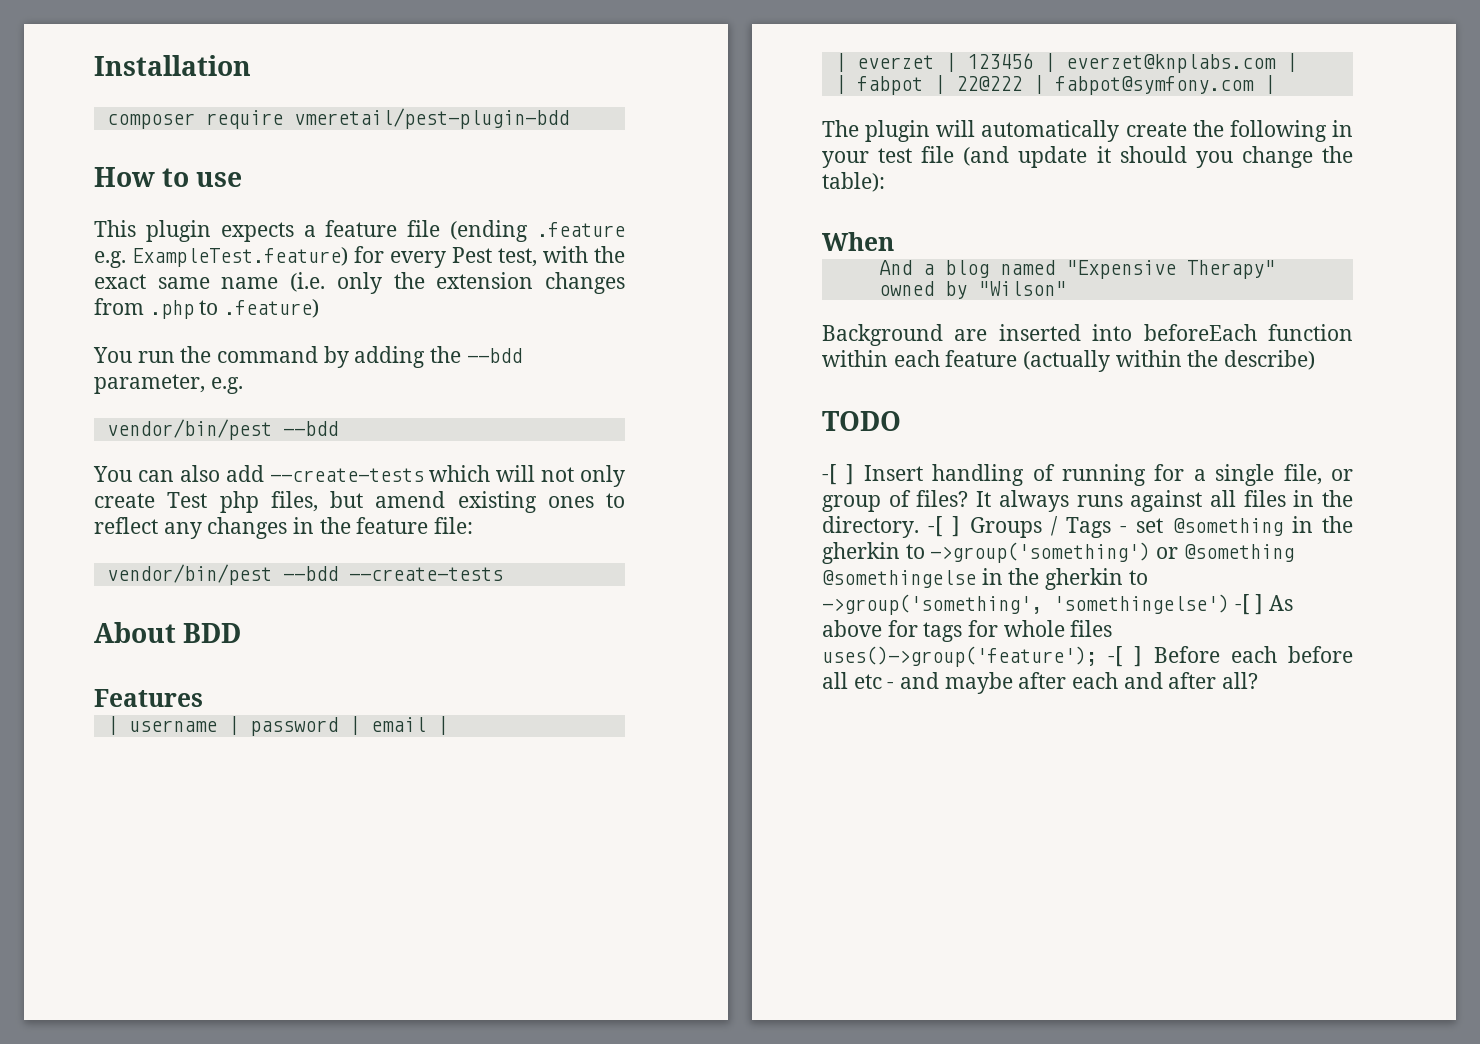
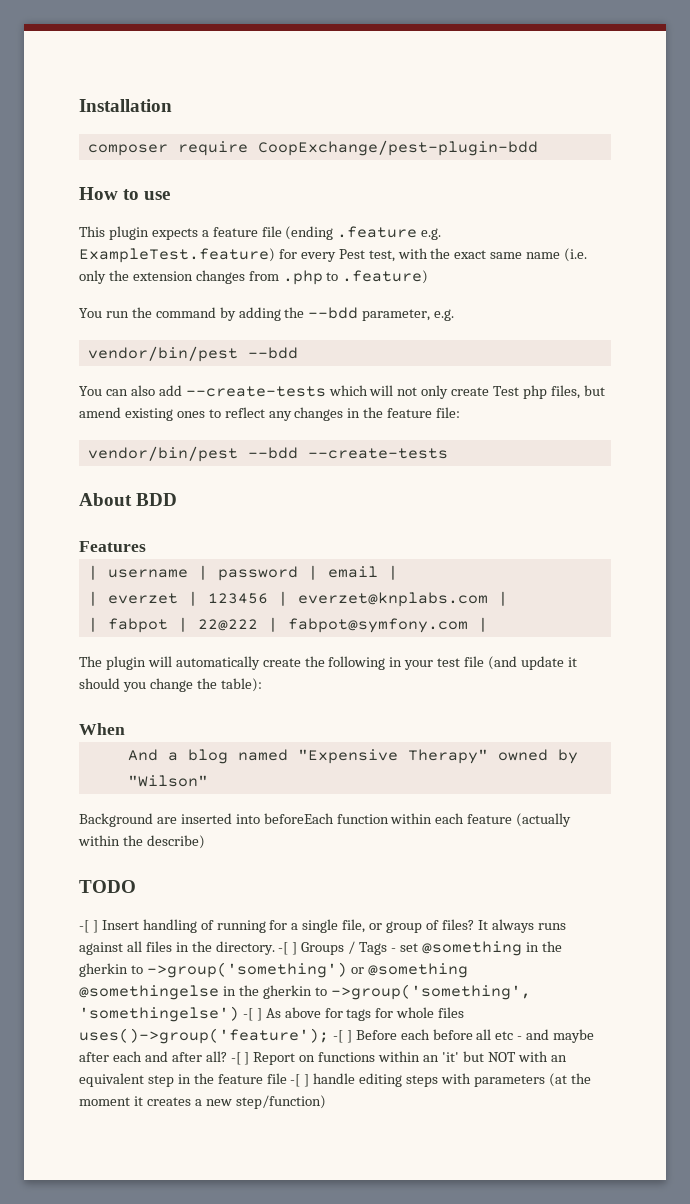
- composer require vmeretail/pest-plugin-bdd
+ composer require CoopExchange/pest-plugin-bdd
+ -[ ] Report on functions within an 'it' but NOT with an equivalent step in the feature file -[ ] handle editing steps with parameters (at the moment it creates a new step/function)

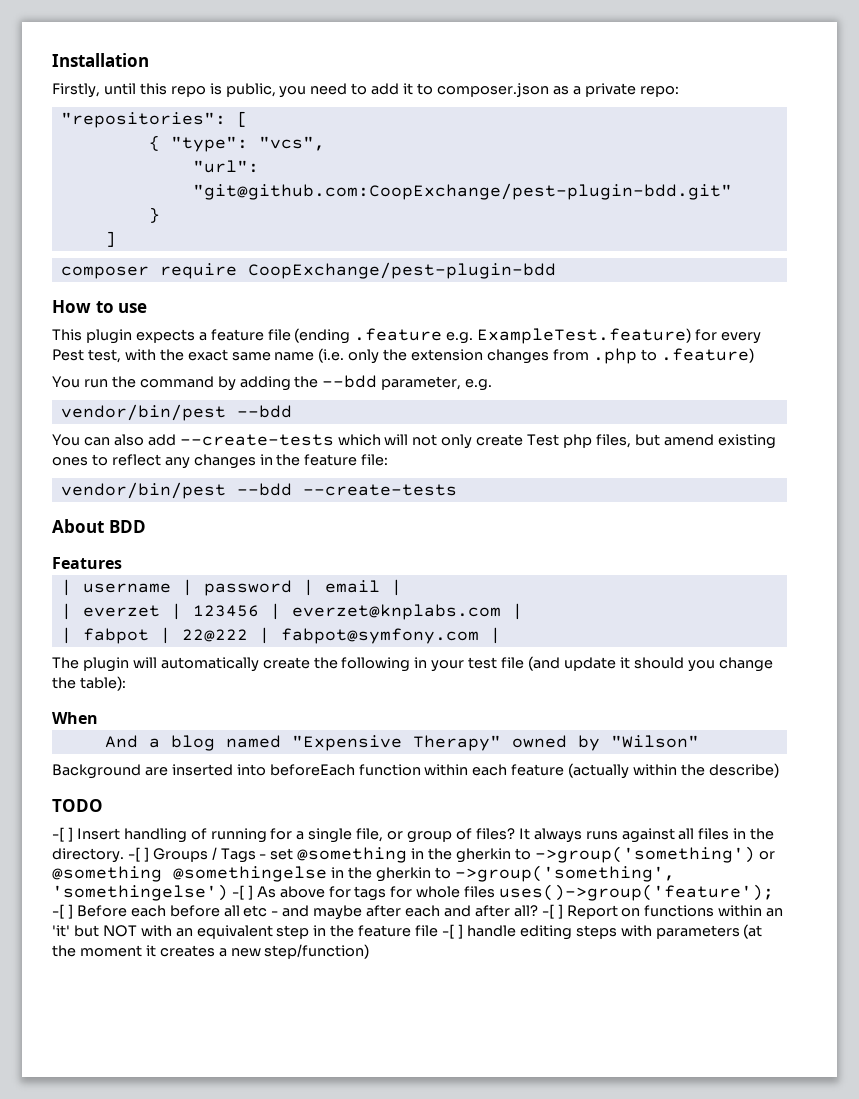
+ Firstly, until this repo is public, you need to add it to composer.json as a private repo:
+ "repositories": [
+ { "type": "vcs",
+ "url": "git@github.com:CoopExchange/pest-plugin-bdd.git"
+ }
+ ]

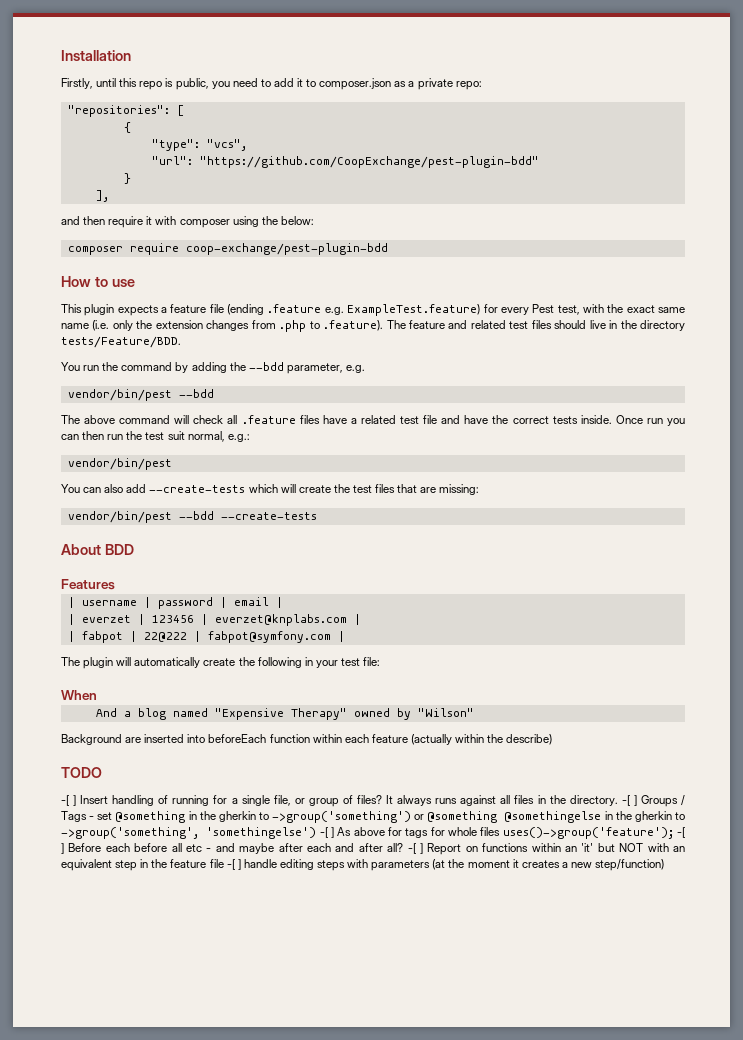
- { "type": "vcs",
+ {
+ "type": "vcs",
- "url": "git@github.com:CoopExchange/pest-plugin-bdd.git"
+ "url": "https://github.com/CoopExchange/pest-plugin-bdd"
  }
- ]
+ ],
+ and then require it with composer using the below:
- composer require CoopExchange/pest-plugin-bdd
+ composer require coop-exchange/pest-plugin-bdd
- This plugin expects a feature file (ending .feature e.g. ExampleTest.feature) for every Pest test, with the exact same name (i.e. only the extension changes from .php to .feature)
+ This plugin expects a feature file (ending .feature e.g. ExampleTest.feature) for every Pest test, with the exact same name (i.e. only the extension changes from .php to .feature). The feature and related test files should live in the directory tests/Feature/BDD.
+ The above command will check all .feature files have a related test file and have the correct tests inside. Once run you can then run the test suit normal, e.g.:
+ vendor/bin/pest
- You can also add --create-tests which will not only create Test php files, but amend existing ones to reflect any changes in the feature file:
+ You can also add --create-tests which will create the test files that are missing:
- The plugin will automatically create the following in your test file (and update it should you change the table):
+ The plugin will automatically create the following in your test file:

